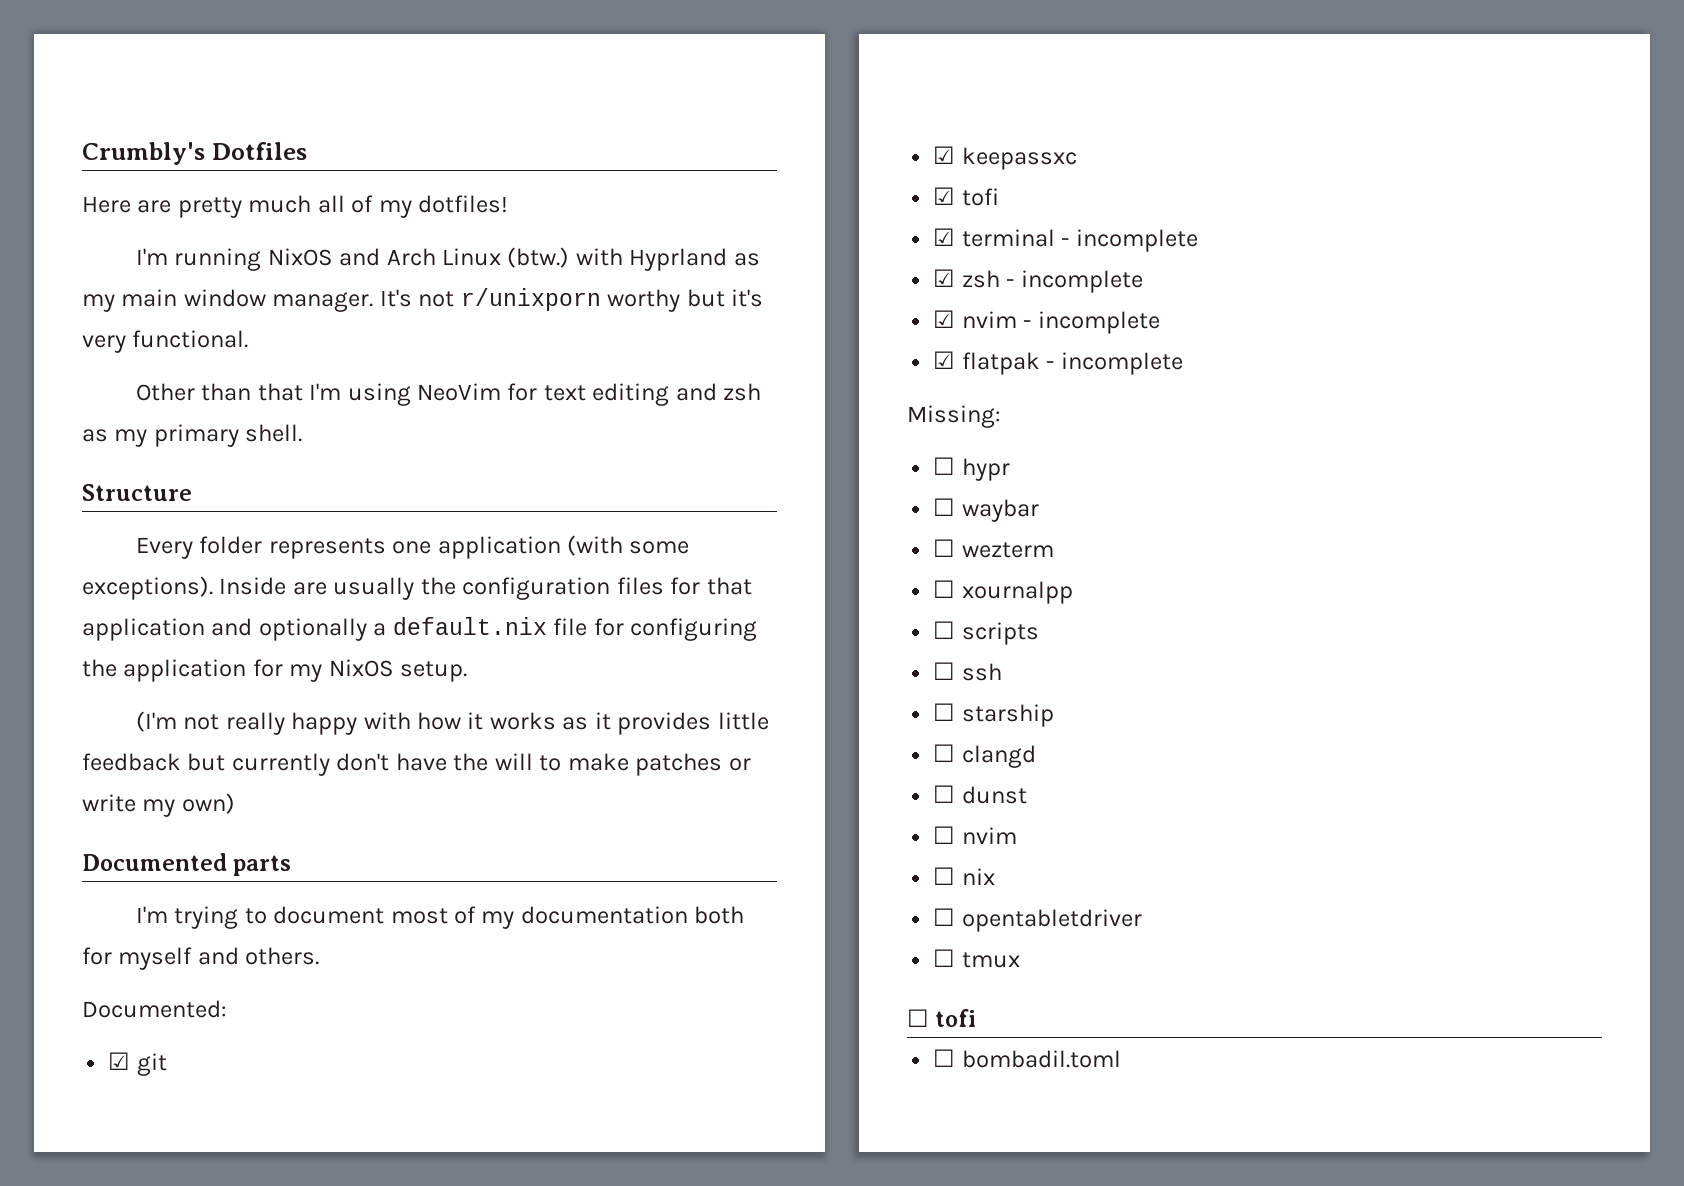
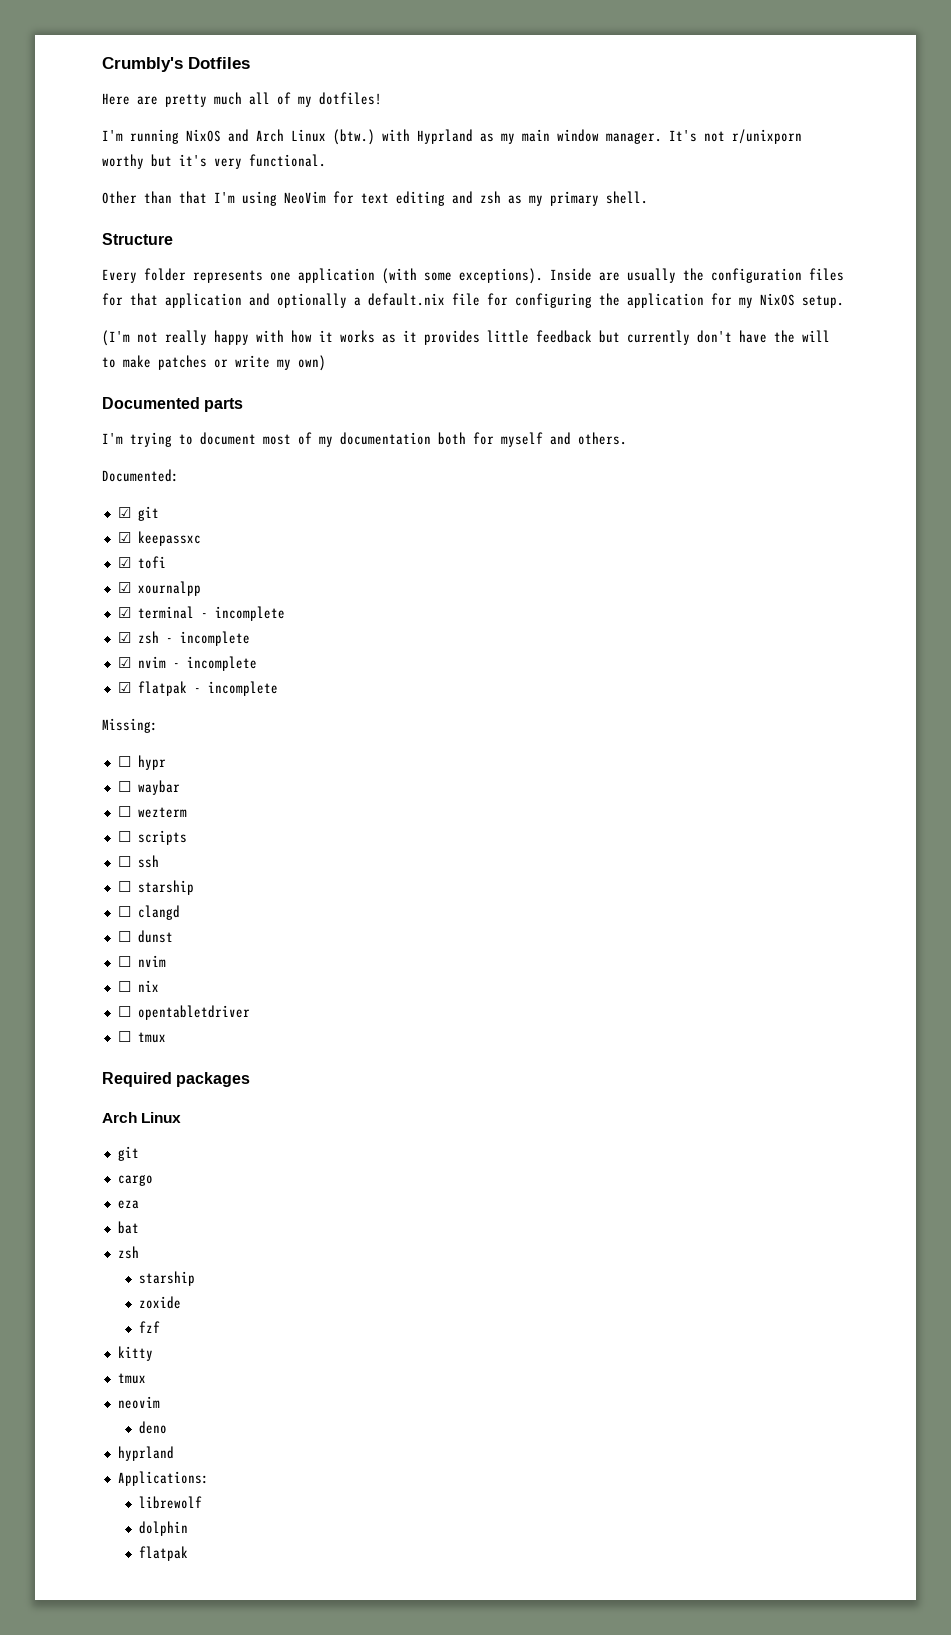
+ ☑ xournalpp
- ☐ xournalpp
- ☐ tofi
- ☐ bombadil.toml
+ Required packages
+ Arch Linux
+ git
+ cargo
+ eza
+ bat
+ zsh
+ starship
+ zoxide
+ fzf
+ kitty
+ tmux
+ neovim
+ deno
+ hyprland
+ Applications:
+ librewolf
+ dolphin
+ flatpak

